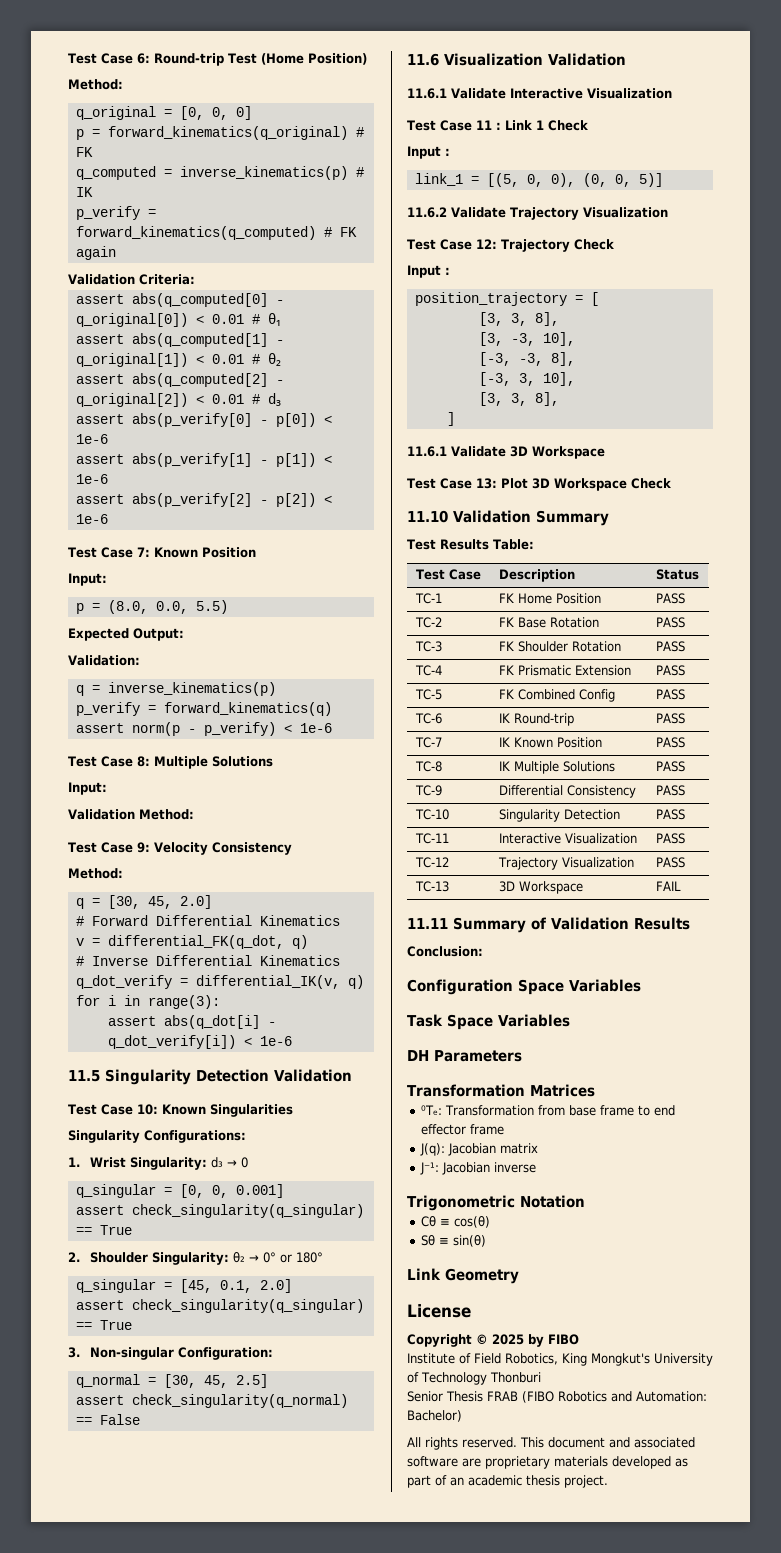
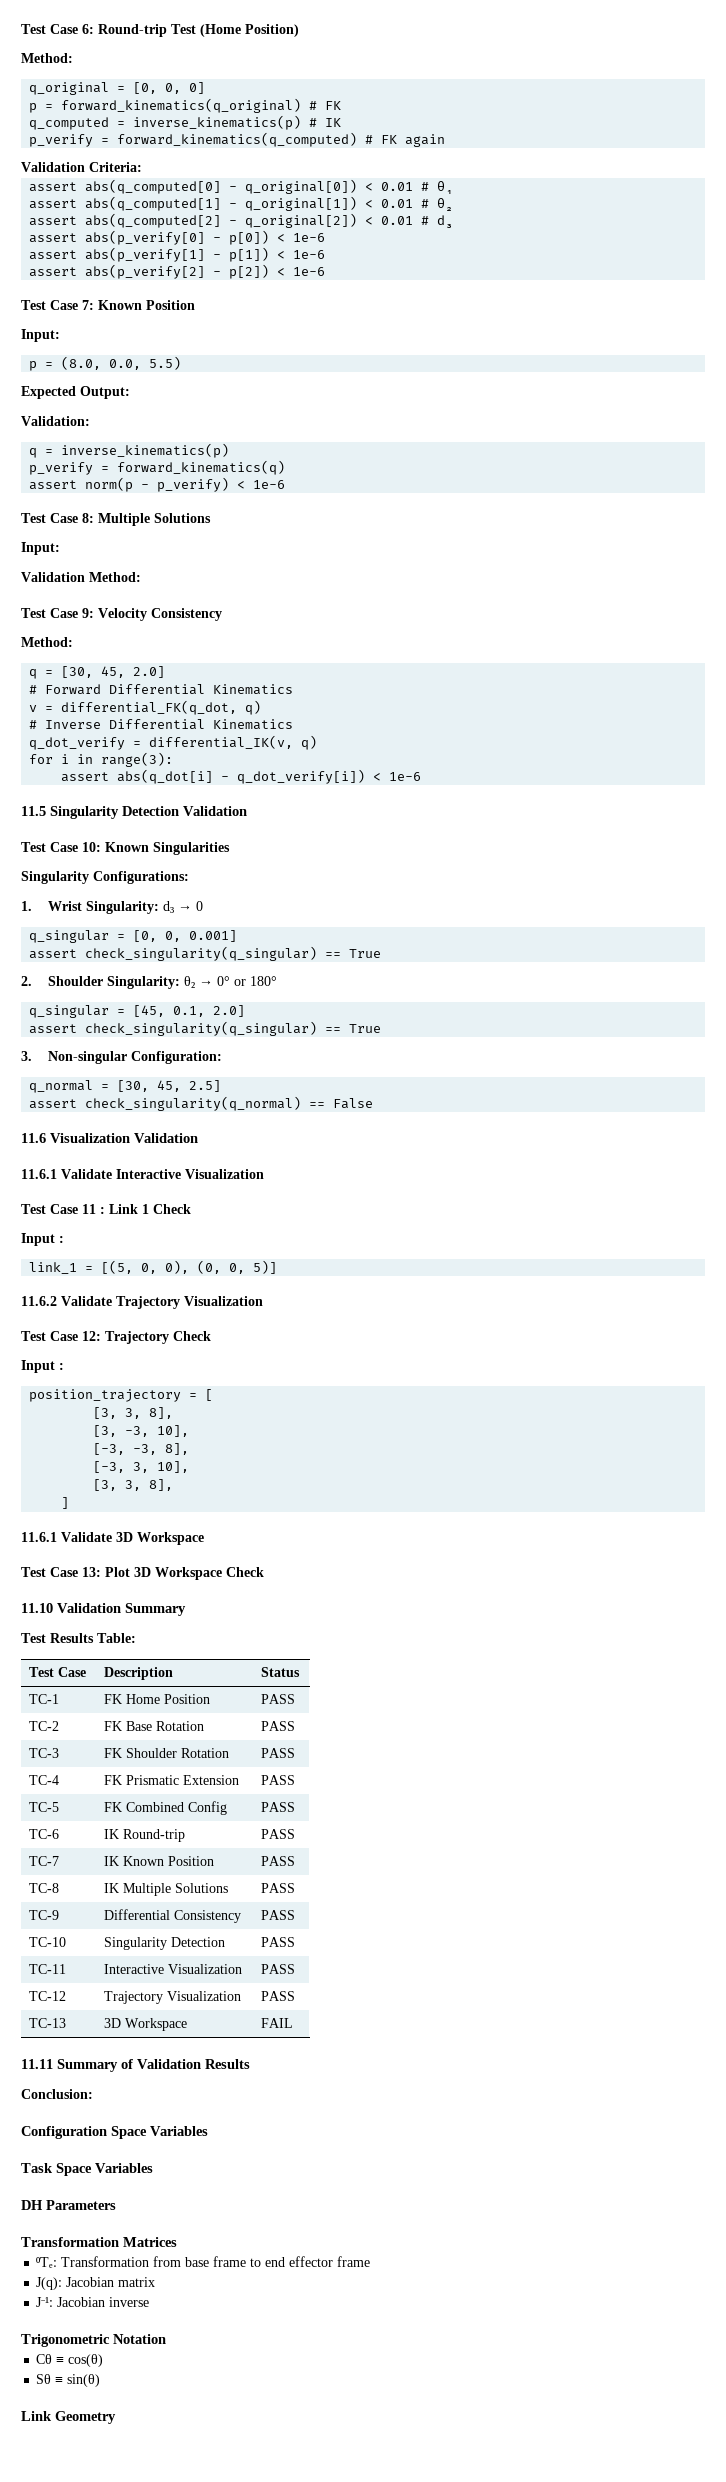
- License
- Copyright © 2025 by FIBO
- Institute of Field Robotics, King Mongkut's University of Technology Thonburi
- Senior Thesis FRAB (FIBO Robotics and Automation: Bachelor)
- All rights reserved. This document and associated software are proprietary materials developed as part of an academic thesis project.

